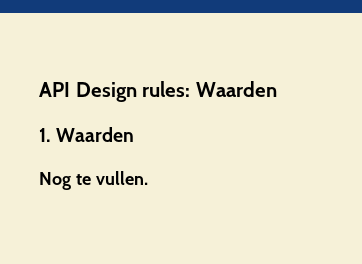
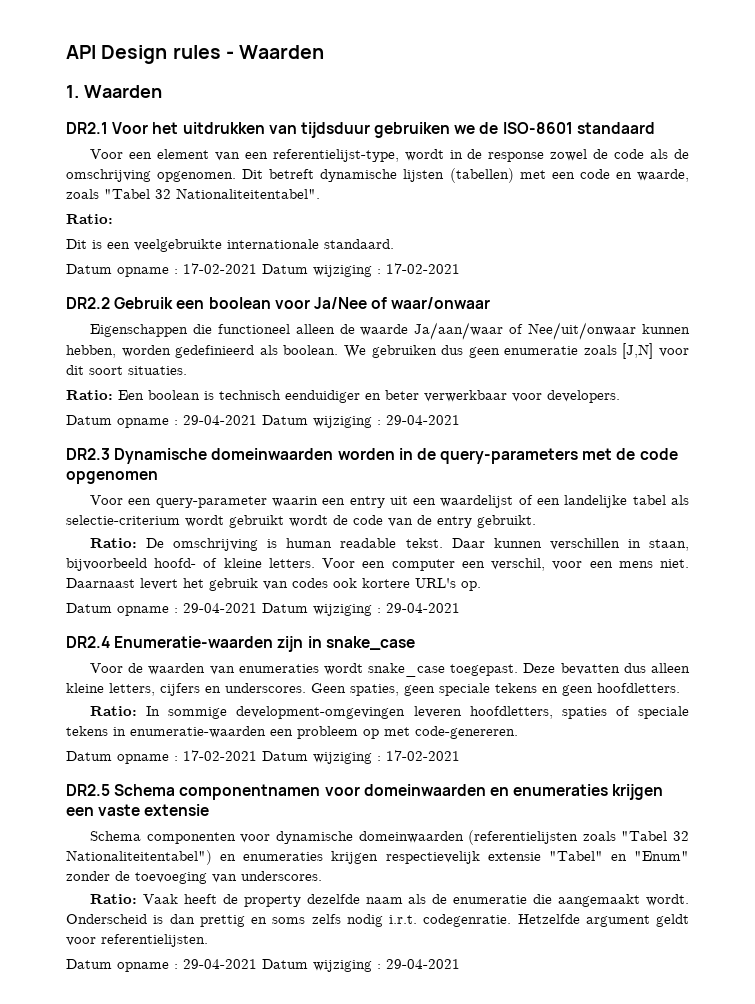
- API Design rules: Waarden
+ API Design rules - Waarden
- Nog te vullen.
+ DR2.1 Voor het uitdrukken van tijdsduur gebruiken we de ISO-8601 standaard
+ Voor een element van een referentielijst-type, wordt in de response zowel de code als de omschrijving opgenomen. Dit betreft dynamische lijsten (tabellen) met een code en waarde, zoals "Tabel 32 Nationaliteitentabel".
+ Ratio:
+ Dit is een veelgebruikte internationale standaard.
+ Datum opname : 17-02-2021 Datum wijziging : 17-02-2021
+ DR2.2 Gebruik een boolean voor Ja/Nee of waar/onwaar
+ Eigenschappen die functioneel alleen de waarde Ja/aan/waar of Nee/uit/onwaar kunnen hebben, worden gedefinieerd als boolean. We gebruiken dus geen enumeratie zoals [J,N] voor dit soort situaties.
+ Ratio: Een boolean is technisch eenduidiger en beter verwerkbaar voor developers.
+ Datum opname : 29-04-2021 Datum wijziging : 29-04-2021
+ DR2.3 Dynamische domeinwaarden worden in de query-parameters met de code opgenomen
+ Voor een query-parameter waarin een entry uit een waardelijst of een landelijke tabel als selectie-criterium wordt gebruikt wordt de code van de entry gebruikt.
+ Ratio: De omschrijving is human readable tekst. Daar kunnen verschillen in staan, bijvoorbeeld hoofd- of kleine letters. Voor een computer een verschil, voor een mens niet. Daarnaast levert het gebruik van codes ook kortere URL's op.
+ Datum opname : 29-04-2021 Datum wijziging : 29-04-2021
+ DR2.4 Enumeratie-waarden zijn in snake_case
+ Voor de waarden van enumeraties wordt snake_case toegepast. Deze bevatten dus alleen kleine letters, cijfers en underscores. Geen spaties, geen speciale tekens en geen hoofdletters.
+ Ratio: In sommige development-omgevingen leveren hoofdletters, spaties of speciale tekens in enumeratie-waarden een probleem op met code-genereren.
+ Datum opname : 17-02-2021 Datum wijziging : 17-02-2021
+ DR2.5 Schema componentnamen voor domeinwaarden en enumeraties krijgen een vaste extensie
+ Schema componenten voor dynamische domeinwaarden (referentielijsten zoals "Tabel 32 Nationaliteitentabel") en enumeraties krijgen respectievelijk extensie "Tabel" en "Enum" zonder de toevoeging van underscores.
+ Ratio: Vaak heeft de property dezelfde naam als de enumeratie die aangemaakt wordt. Onderscheid is dan prettig en soms zelfs nodig i.r.t. codegenratie. Hetzelfde argument geldt voor referentielijsten.
+ Datum opname : 29-04-2021 Datum wijziging : 29-04-2021

